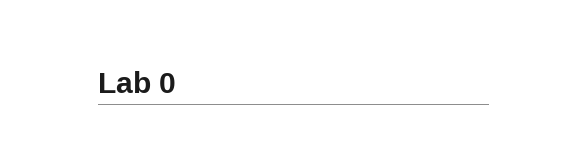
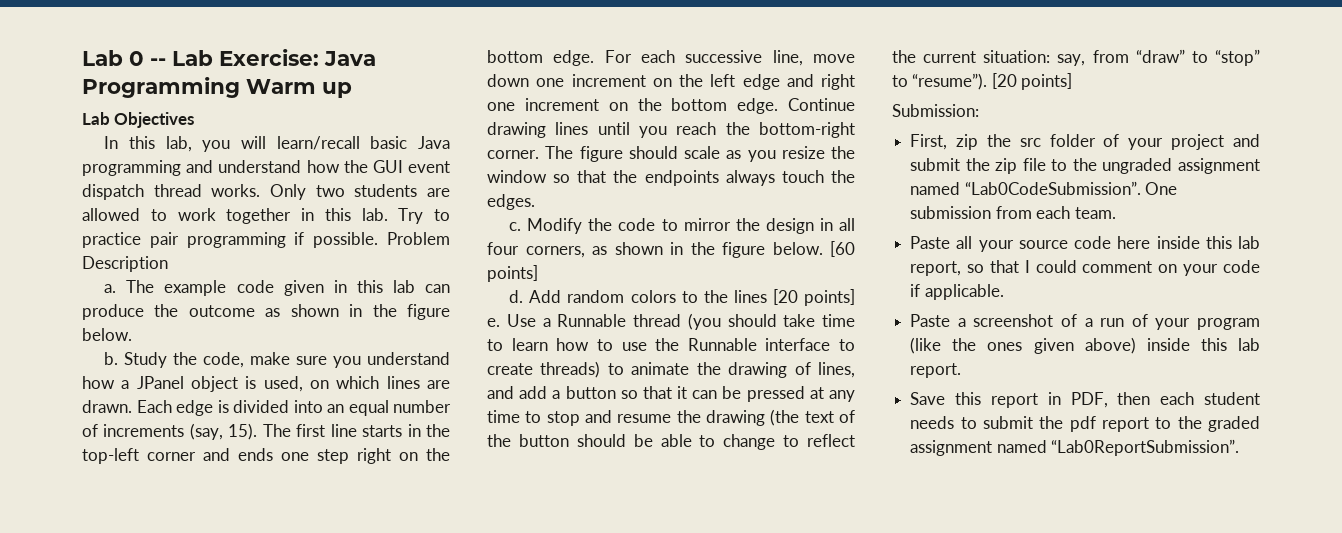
- Lab 0
+ Lab 0 -- Lab Exercise: Java Programming Warm up
+ Lab Objectives
+ In this lab, you will learn/recall basic Java programming and understand how the GUI event dispatch thread works. Only two students are allowed to work together in this lab. Try to practice pair programming if possible. Problem Description
+ a. The example code given in this lab can produce the outcome as shown in the figure below.
+ b. Study the code, make sure you understand how a JPanel object is used, on which lines are drawn. Each edge is divided into an equal number of increments (say, 15). The first line starts in the top-left corner and ends one step right on the bottom edge. For each successive line, move down one increment on the left edge and right one increment on the bottom edge. Continue drawing lines until you reach the bottom-right corner. The figure should scale as you resize the window so that the endpoints always touch the edges.
+ c. Modify the code to mirror the design in all four corners, as shown in the figure below. [60 points]
+ d. Add random colors to the lines [20 points] e. Use a Runnable thread (you should take time to learn how to use the Runnable interface to create threads) to animate the drawing of lines, and add a button so that it can be pressed at any time to stop and resume the drawing (the text of the button should be able to change to reflect the current situation: say, from “draw” to “stop” to “resume”). [20 points]
+ Submission:
+ First, zip the src folder of your project and submit the zip file to the ungraded assignment named “Lab0CodeSubmission”. One submission from each team.
+ Paste all your source code here inside this lab report, so that I could comment on your code if applicable.
+ Paste a screenshot of a run of your program (like the ones given above) inside this lab report.
+ Save this report in PDF, then each student needs to submit the pdf report to the graded assignment named “Lab0ReportSubmission”.

